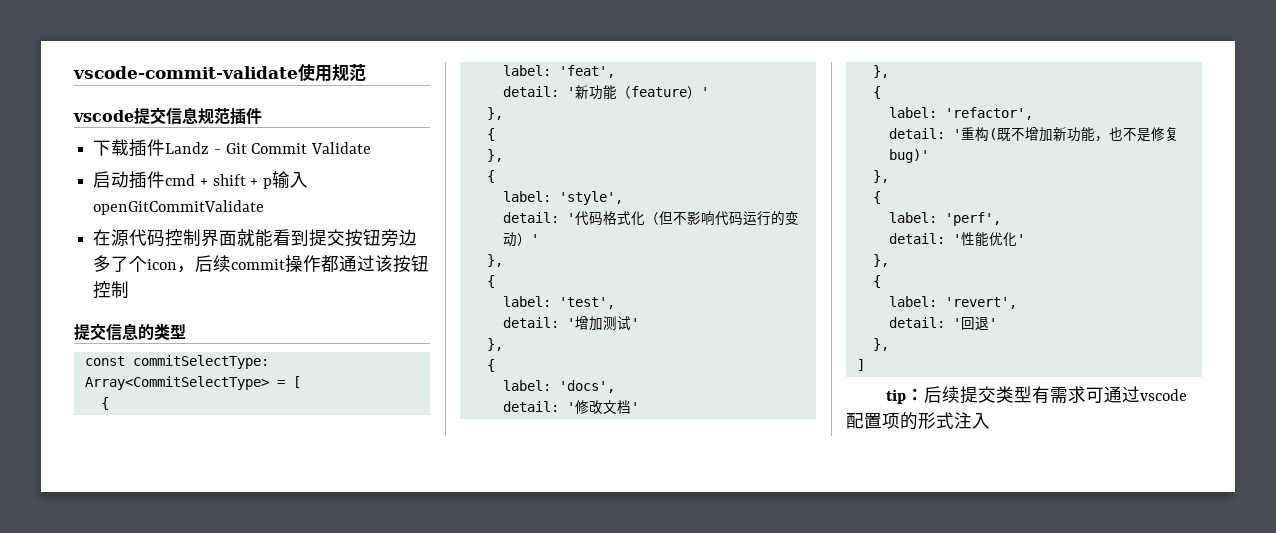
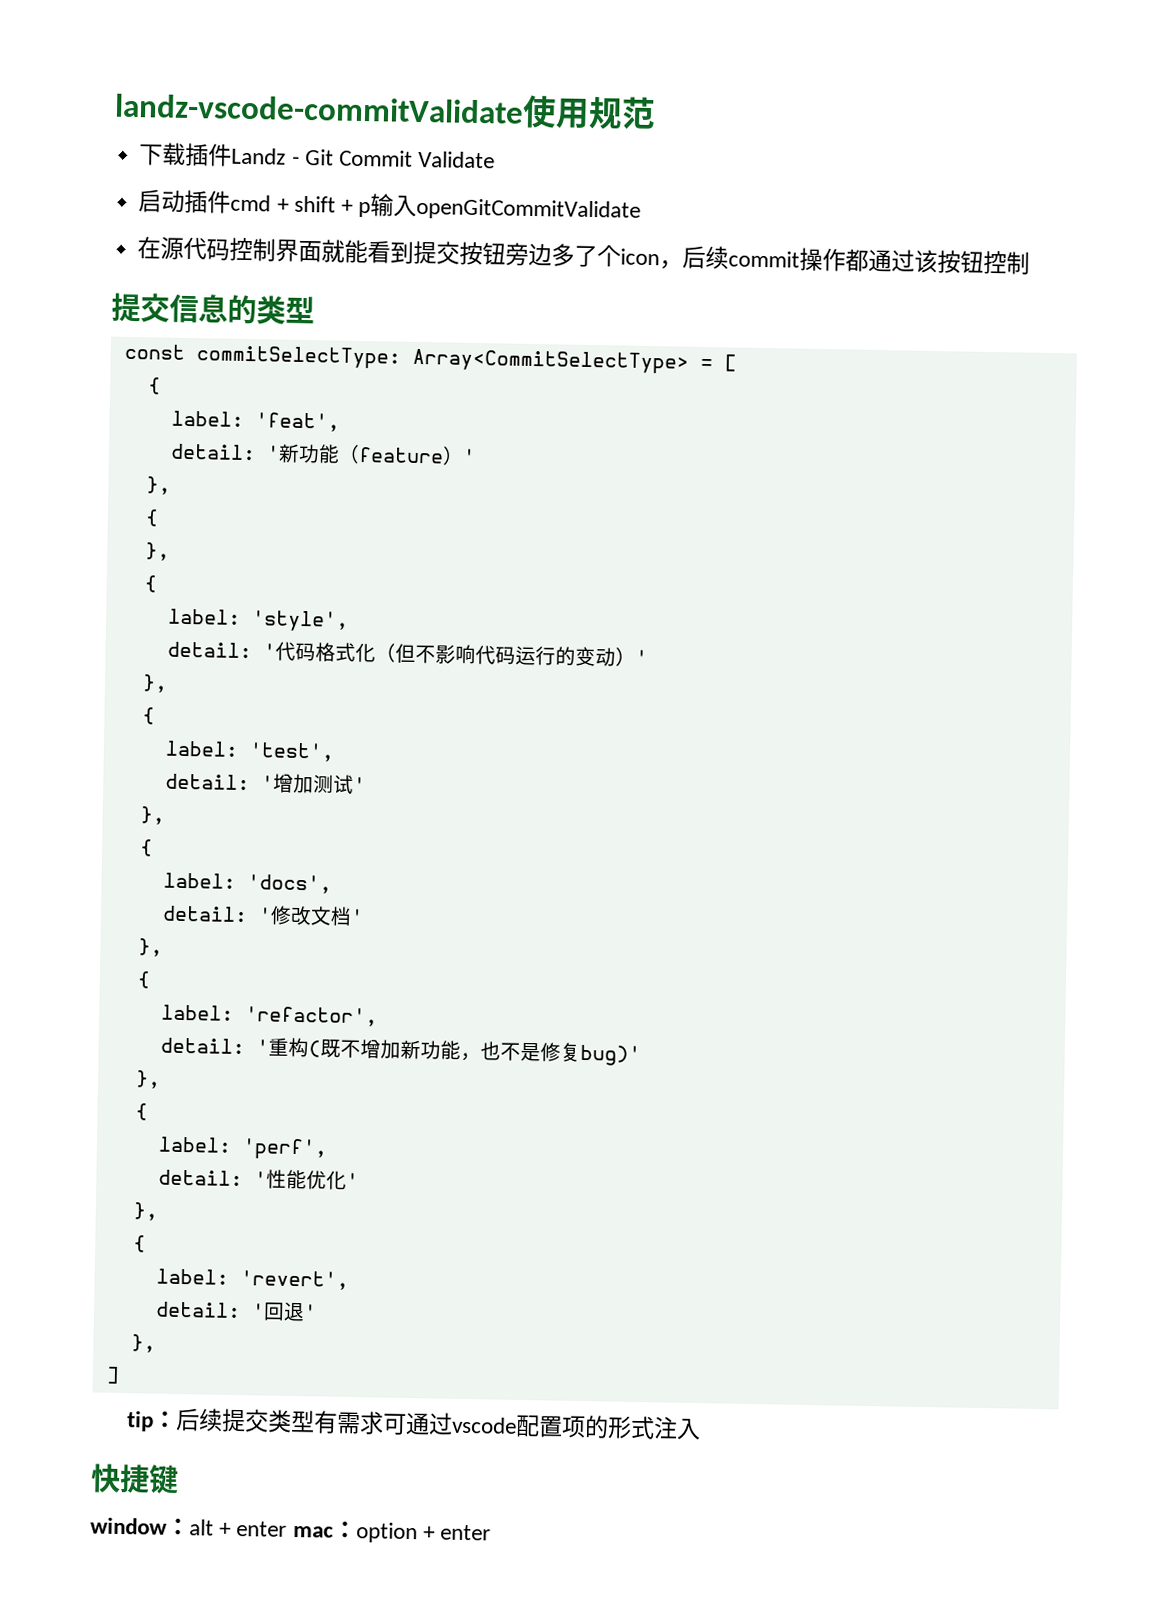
- vscode-commit-validate使用规范
+ landz-vscode-commitValidate使用规范
- vscode提交信息规范插件
+ 快捷键
+ window：alt + enter mac：option + enter

